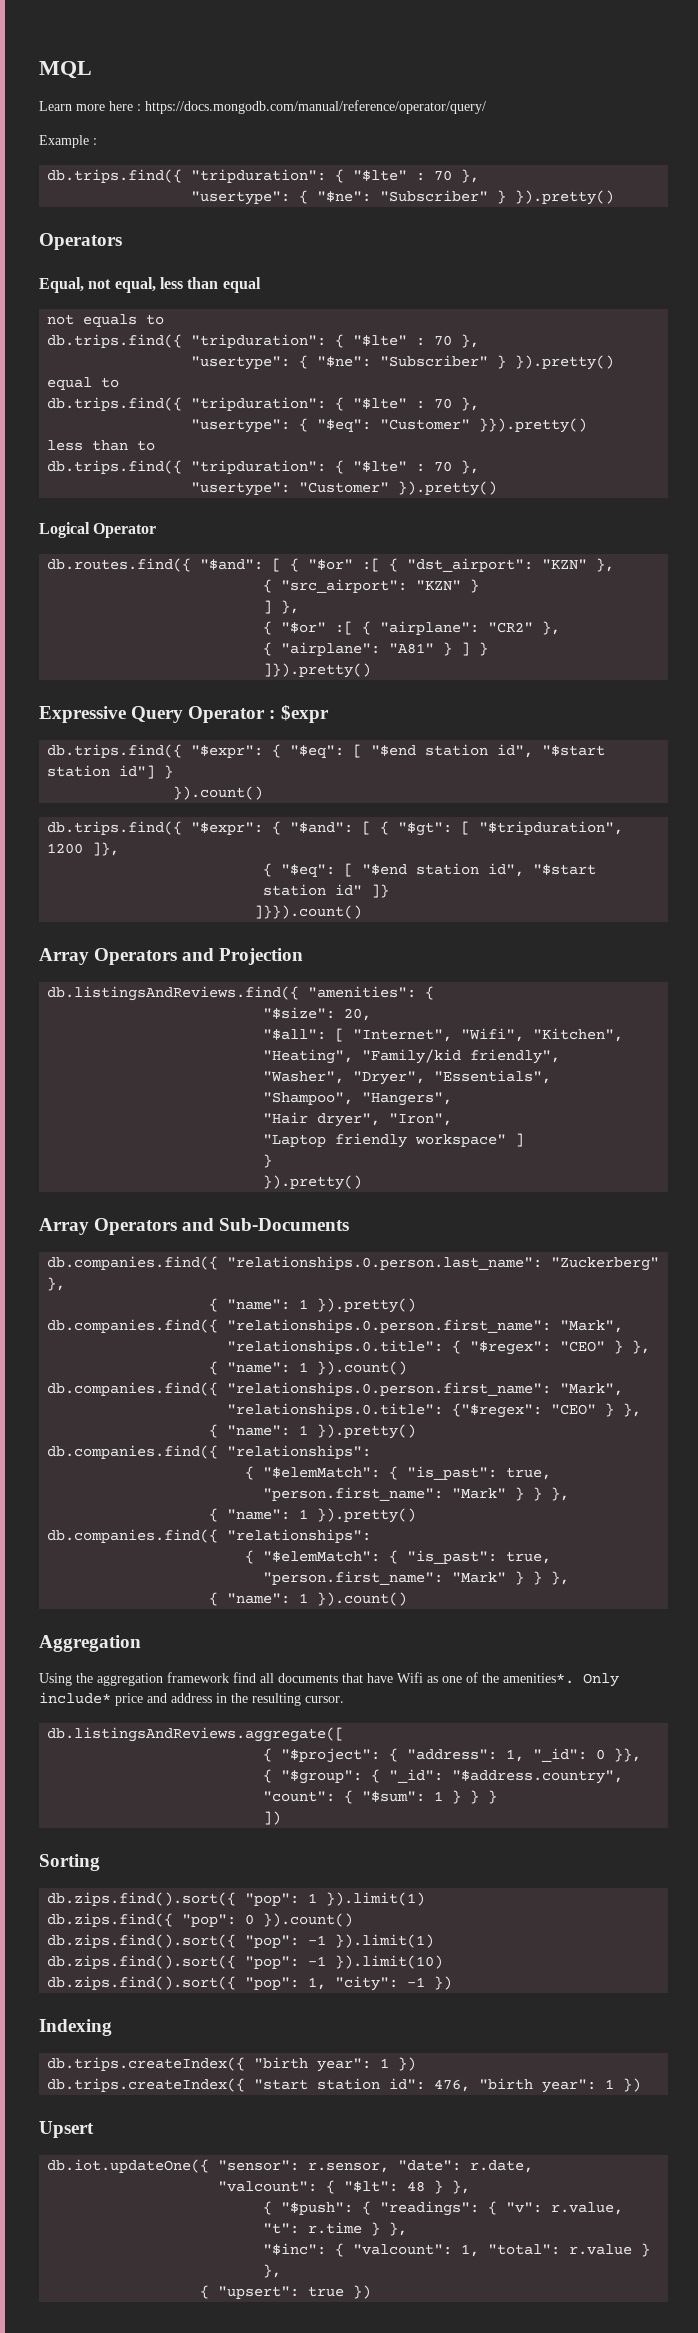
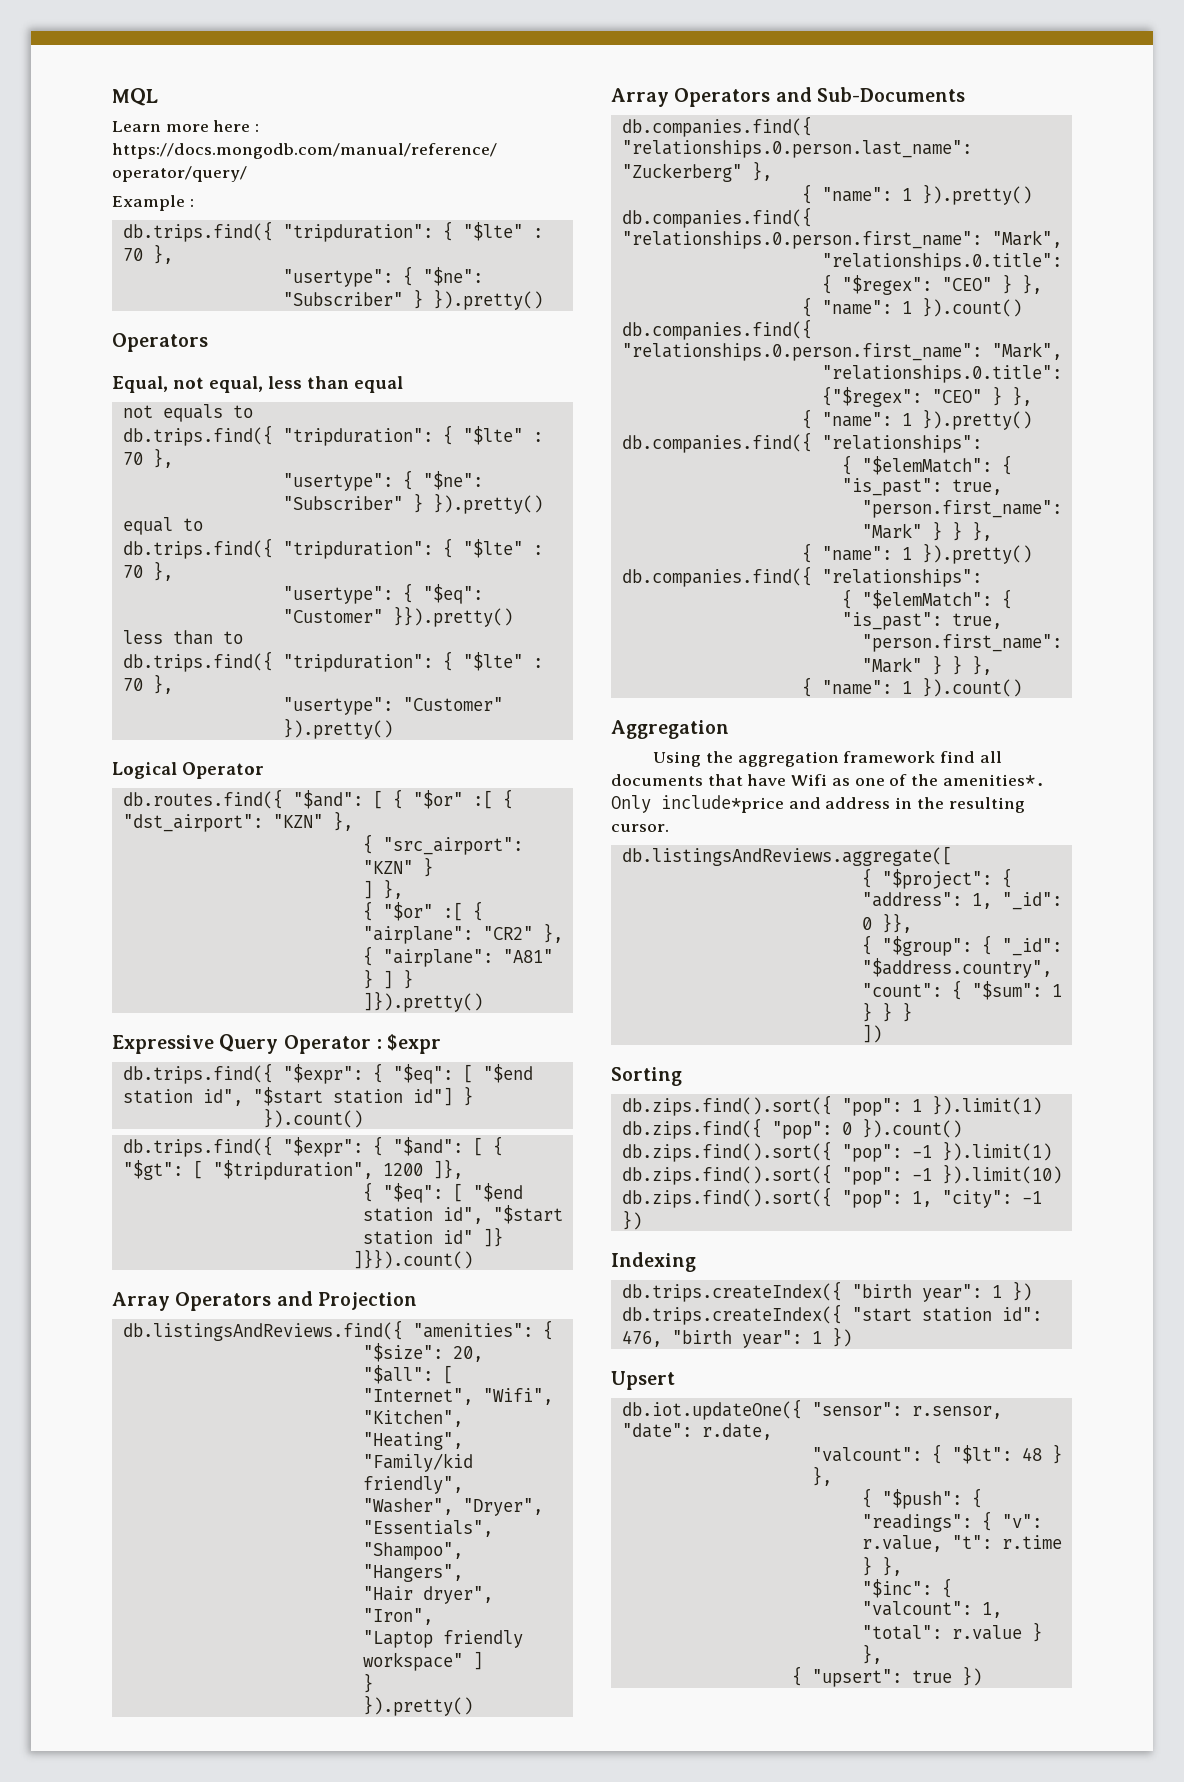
- Only include* price and address in the resulting cursor.
+ Only include*price and address in the resulting cursor.

